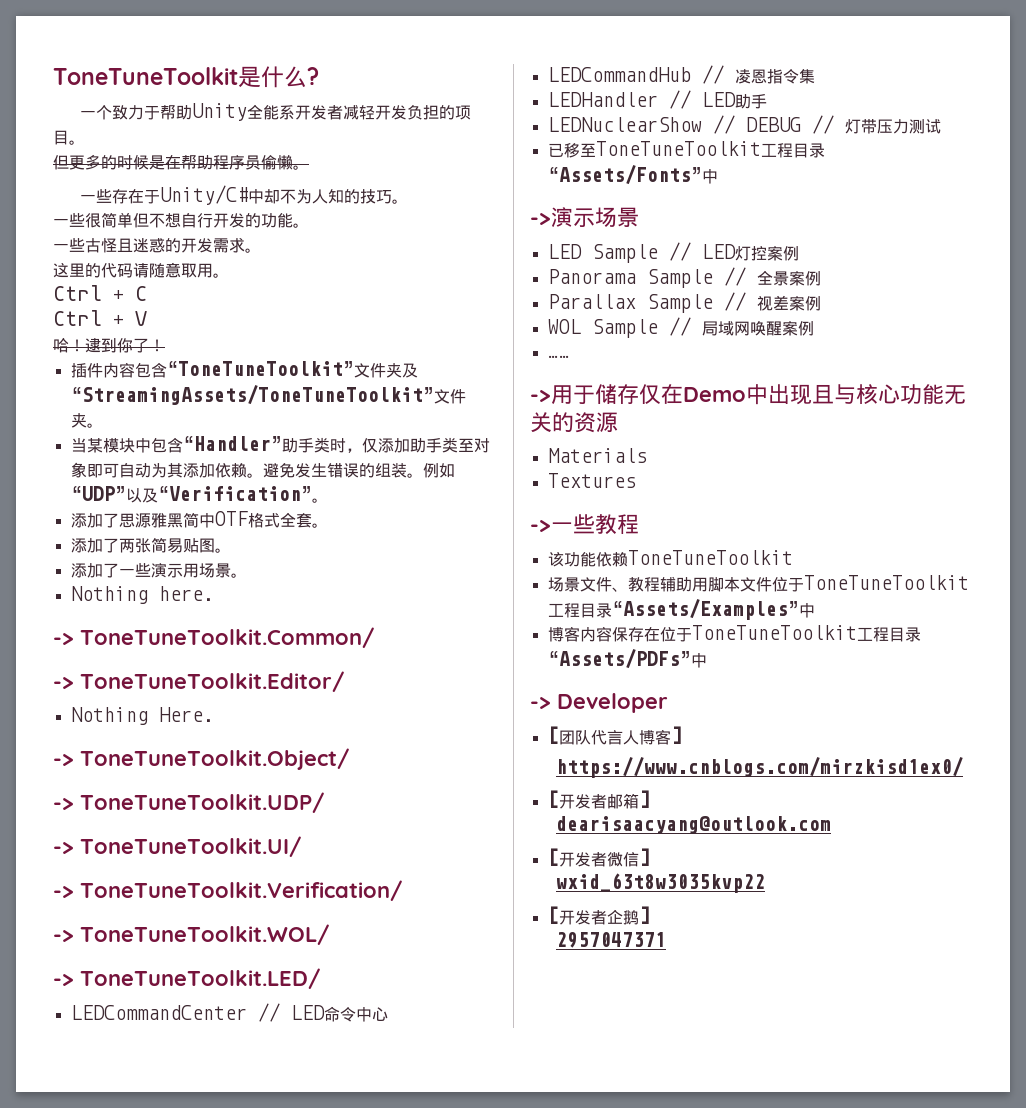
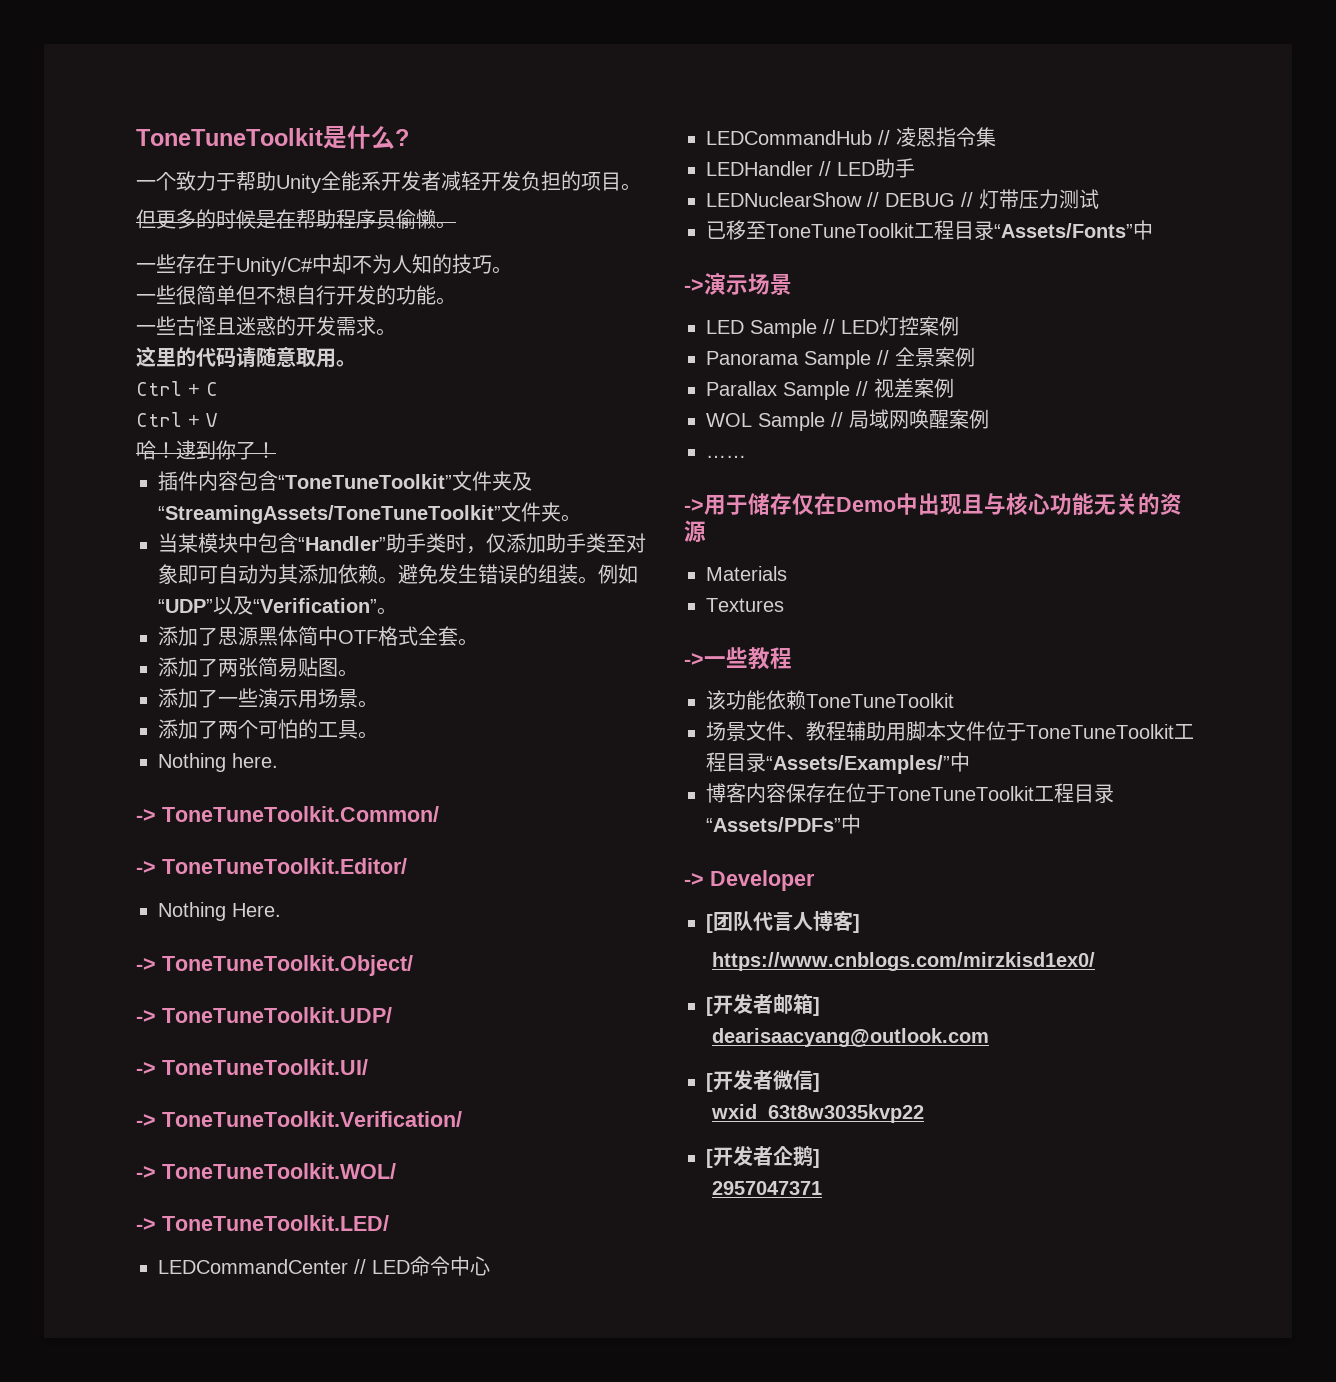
- 添加了思源雅黑简中OTF格式全套。
+ 添加了思源黑体简中OTF格式全套。
+ 添加了两个可怕的工具。
- 场景文件、教程辅助用脚本文件位于ToneTuneToolkit工程目录“Assets/Examples”中
+ 场景文件、教程辅助用脚本文件位于ToneTuneToolkit工程目录“Assets/Examples/”中

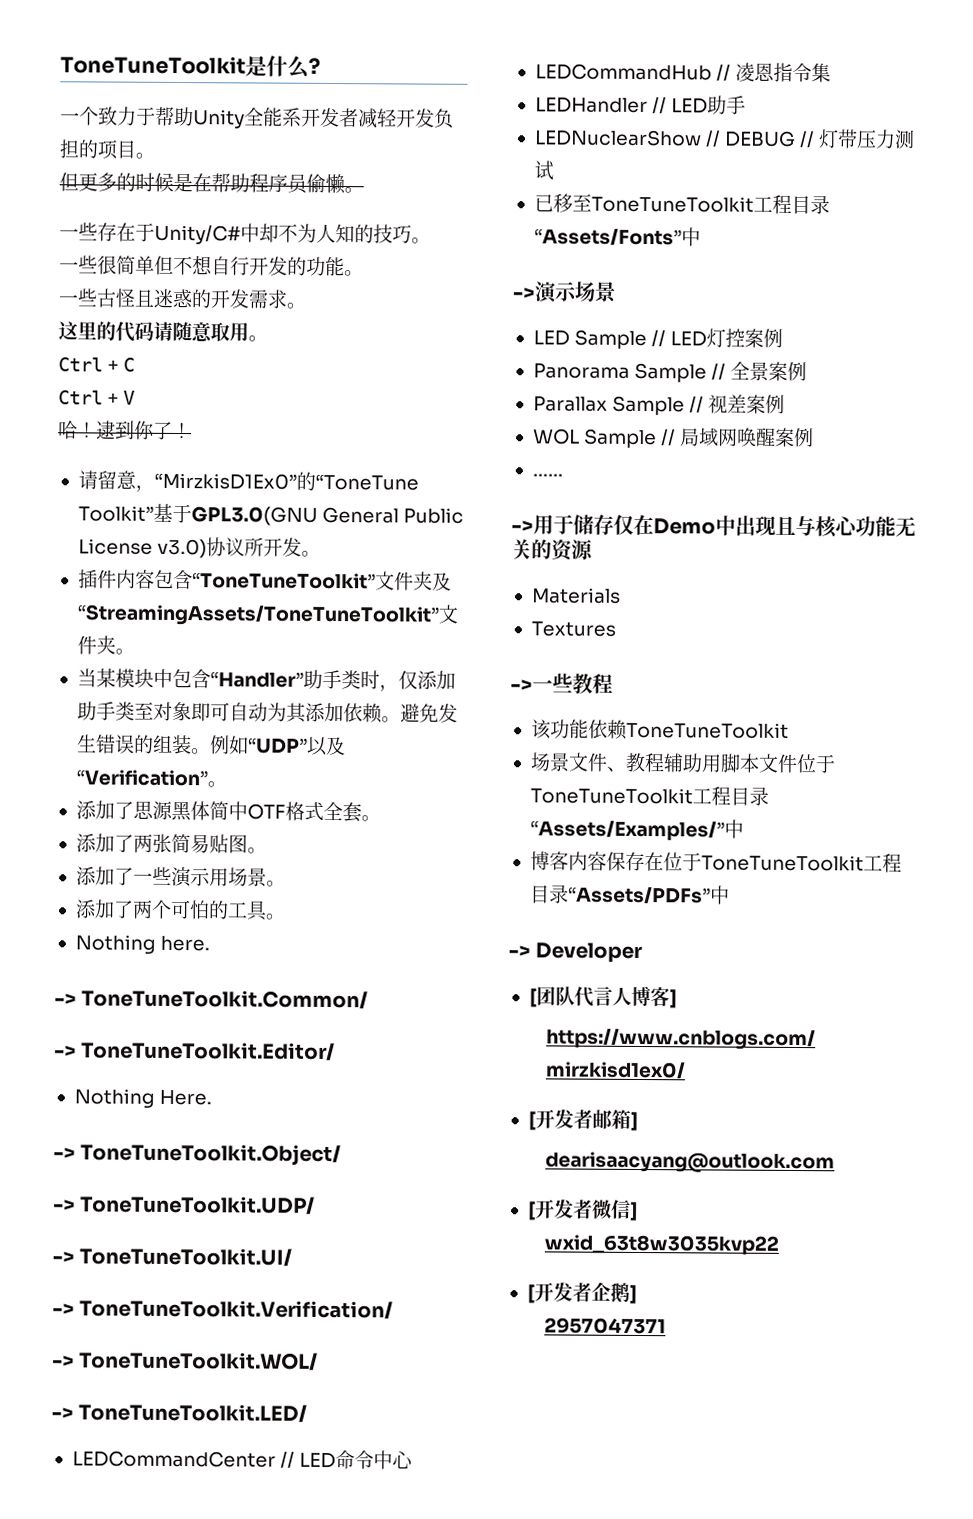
+ 请留意，“MirzkisD1Ex0”的“ToneTune Toolkit”基于GPL3.0(GNU General Public License v3.0)协议所开发。

